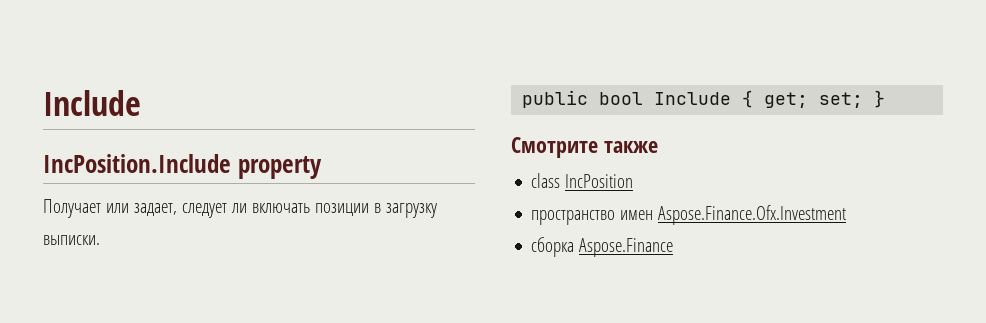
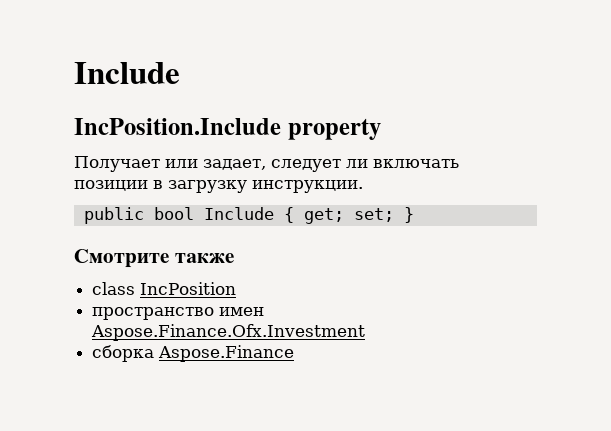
- Получает или задает, следует ли включать позиции в загрузку выписки.
+ Получает или задает, следует ли включать позиции в загрузку инструкции.

